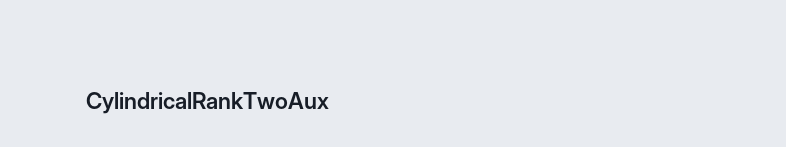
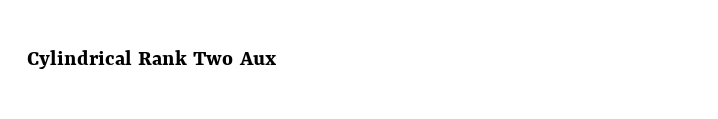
- CylindricalRankTwoAux
+ Cylindrical Rank Two Aux

